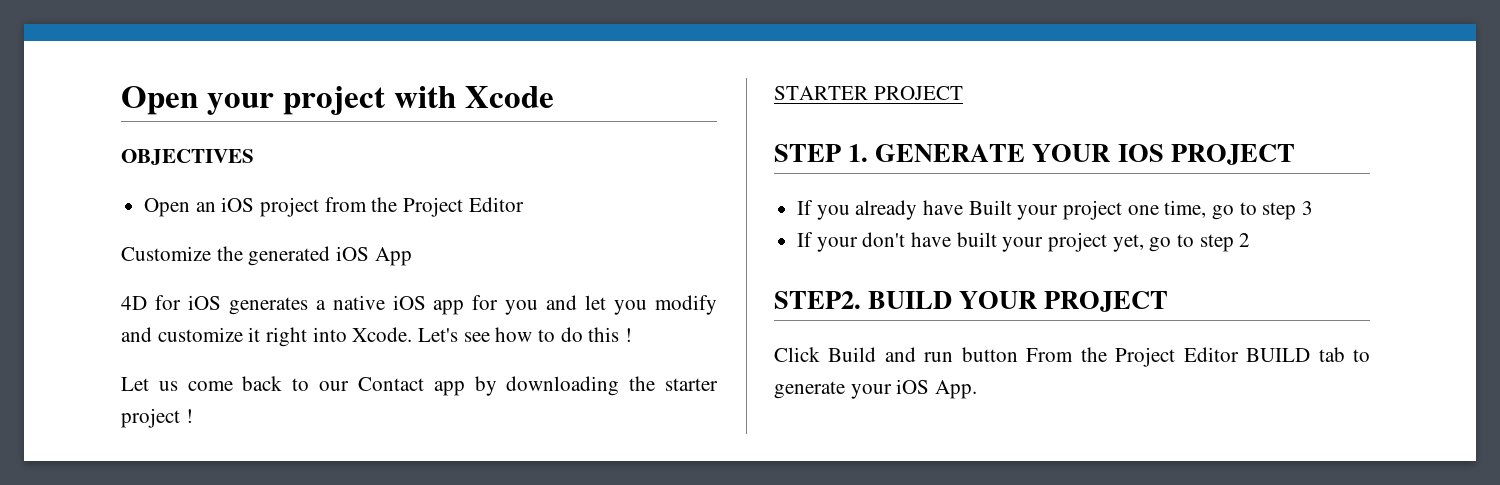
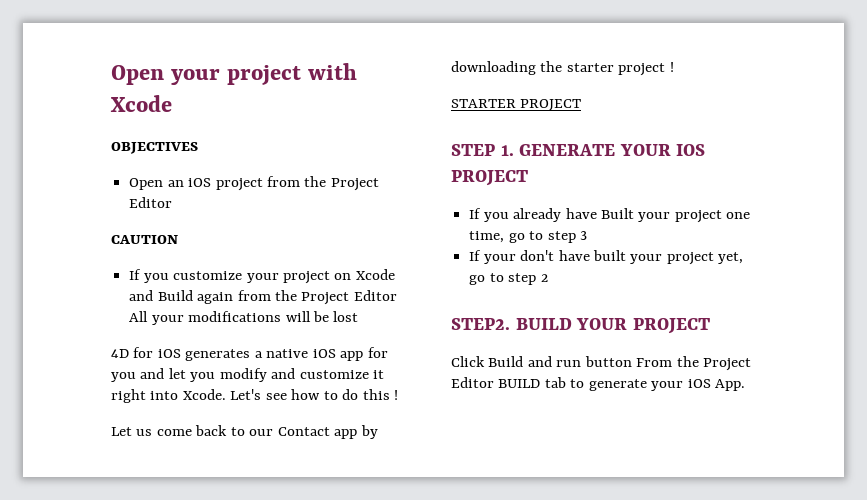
- Customize the generated iOS App
+ CAUTION
+ If you customize your project on Xcode and Build again from the Project Editor All your modifications will be lost

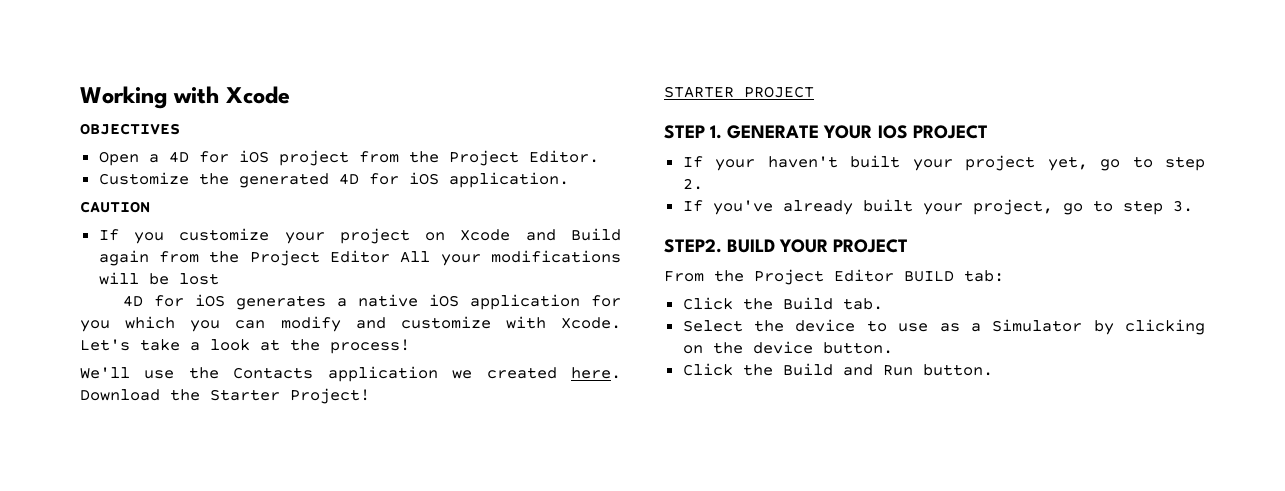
- Open your project with Xcode
+ Working with Xcode
- Open an iOS project from the Project Editor
+ Open a 4D for iOS project from the Project Editor.
+ Customize the generated 4D for iOS application.
- 4D for iOS generates a native iOS app for you and let you modify and customize it right into Xcode. Let's see how to do this !
- Let us come back to our Contact app by downloading the starter project !
+ 4D for iOS generates a native iOS application for you which you can modify and customize with Xcode. Let's take a look at the process!
+ We'll use the Contacts application we created here. Download the Starter Project!
- If you already have Built your project one time, go to step 3
- If your don't have built your project yet, go to step 2
+ If your haven't built your project yet, go to step 2.
+ If you've already built your project, go to step 3.
- Click Build and run button From the Project Editor BUILD tab to generate your iOS App.
+ From the Project Editor BUILD tab:
+ Click the Build tab.
+ Select the device to use as a Simulator by clicking on the device button.
+ Click the Build and Run button.

